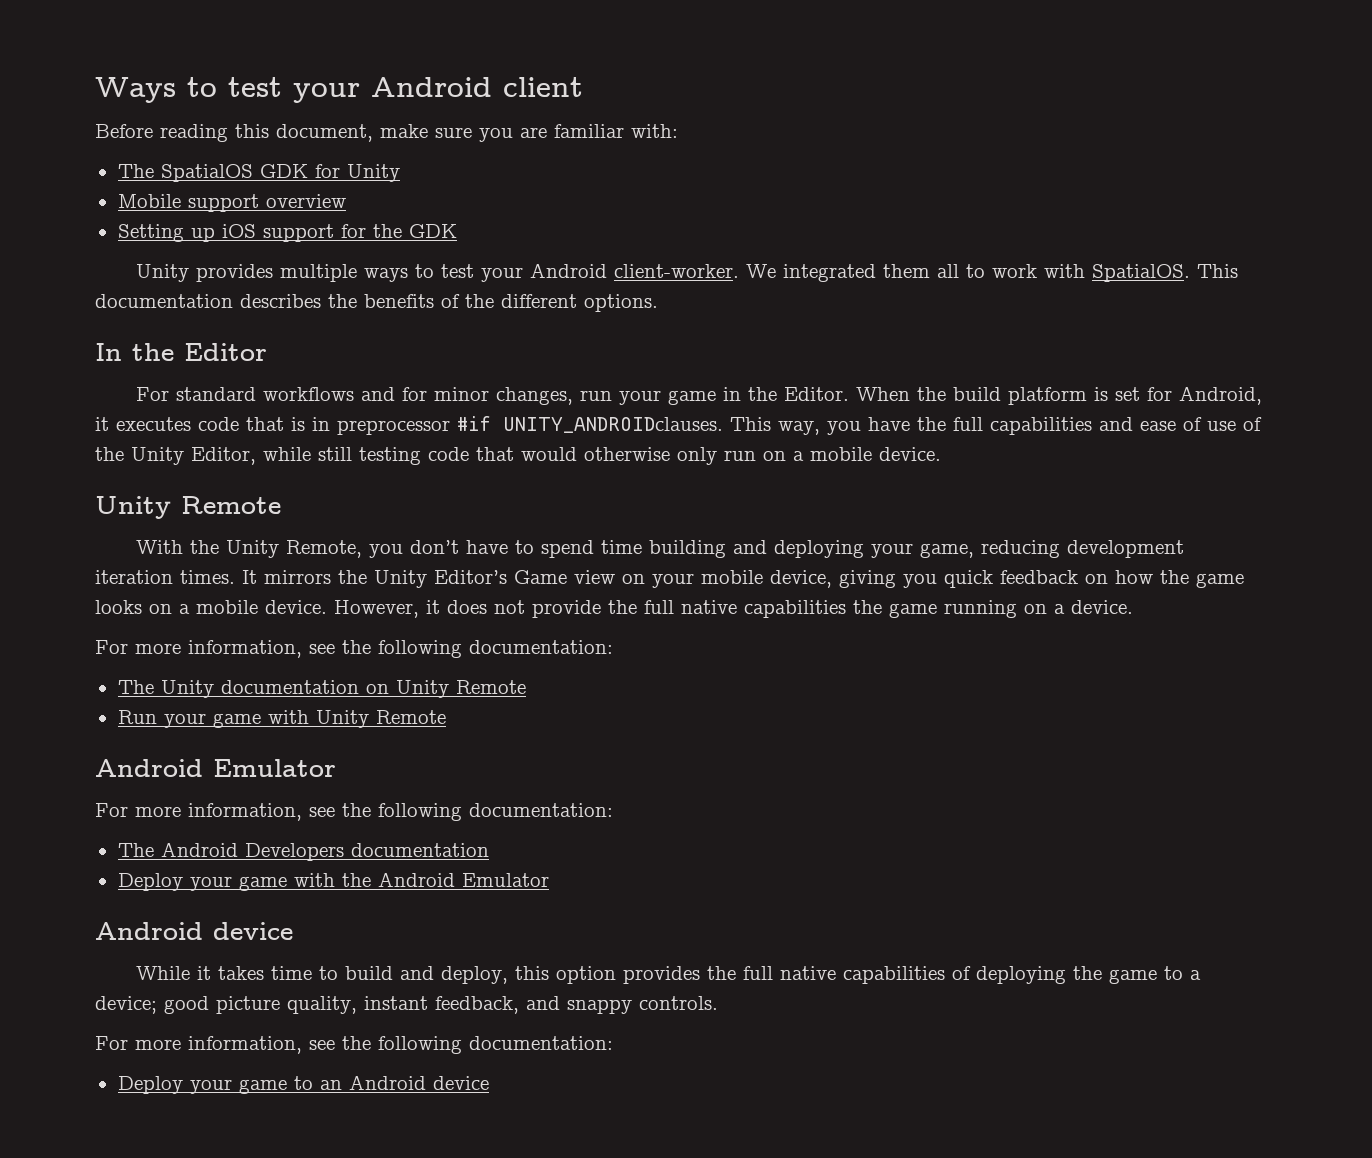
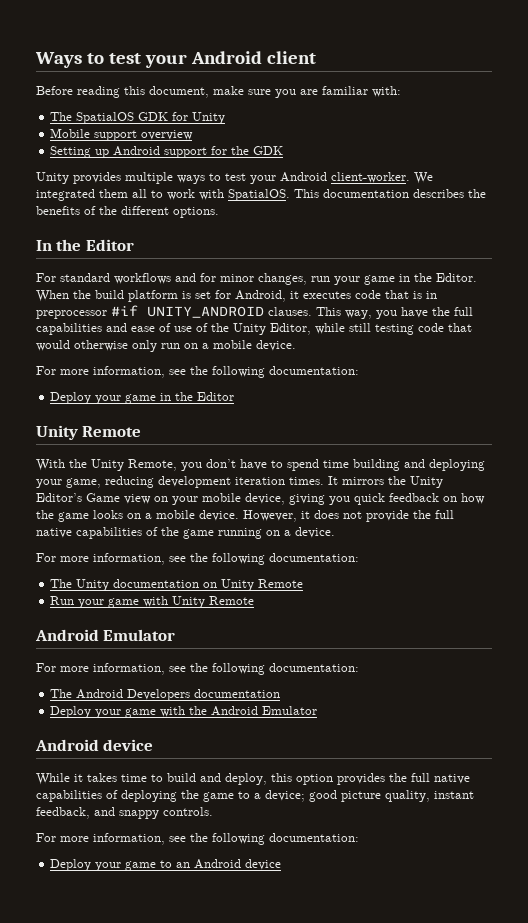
- Setting up iOS support for the GDK
+ Setting up Android support for the GDK
- When the build platform is set for Android, it executes code that is in preprocessor #if UNITY_ANDROIDclauses.
+ When the build platform is set for Android, it executes code that is in preprocessor #if UNITY_ANDROID clauses.
  This way, you have the full capabilities and ease of use of the Unity Editor, while still testing code that would otherwise only run on a mobile device.
+ For more information, see the following documentation:
+ Deploy your game in the Editor
- However, it does not provide the full native capabilities the game running on a device.
+ However, it does not provide the full native capabilities of the game running on a device.

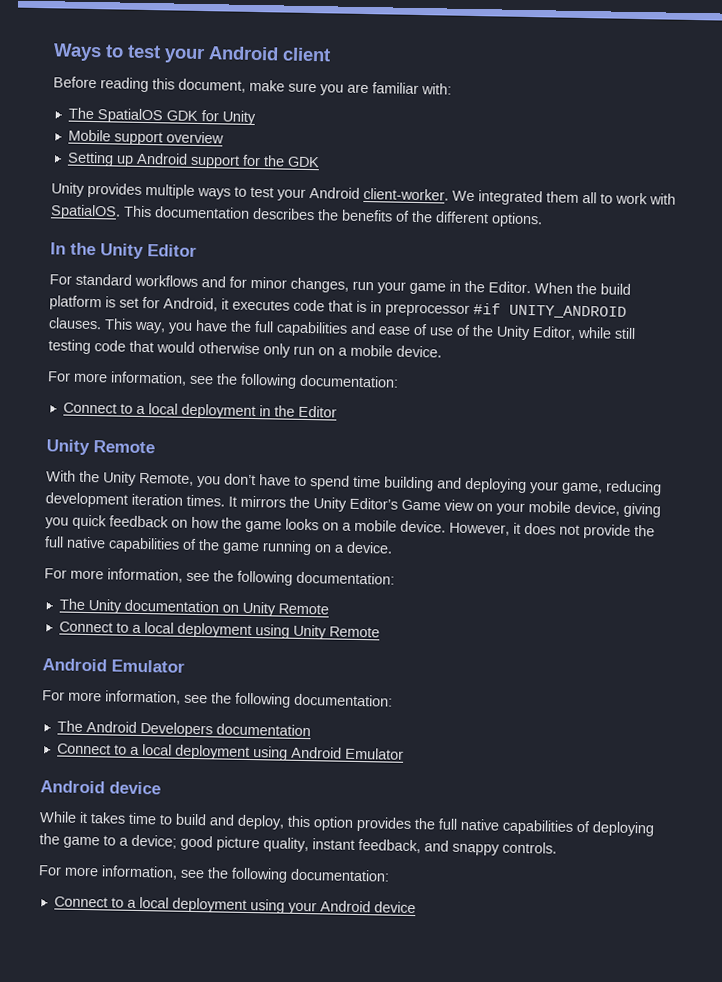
- In the Editor
+ In the Unity Editor
- Deploy your game in the Editor
+ Connect to a local deployment in the Editor
- Run your game with Unity Remote
+ Connect to a local deployment using Unity Remote
- Deploy your game with the Android Emulator
+ Connect to a local deployment using Android Emulator
- Deploy your game to an Android device
+ Connect to a local deployment using your Android device

